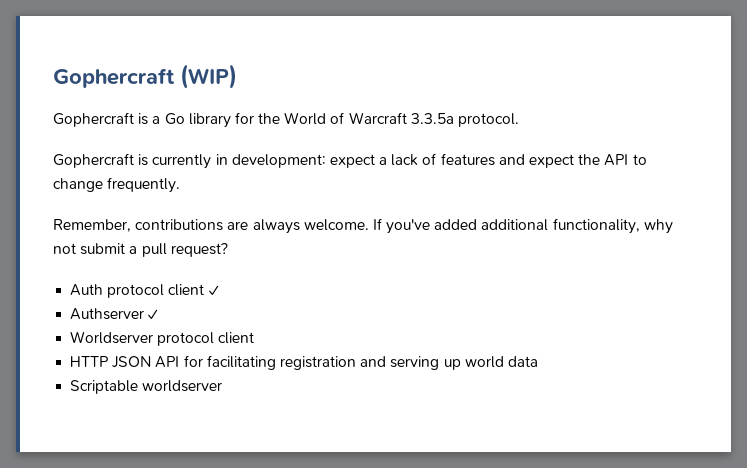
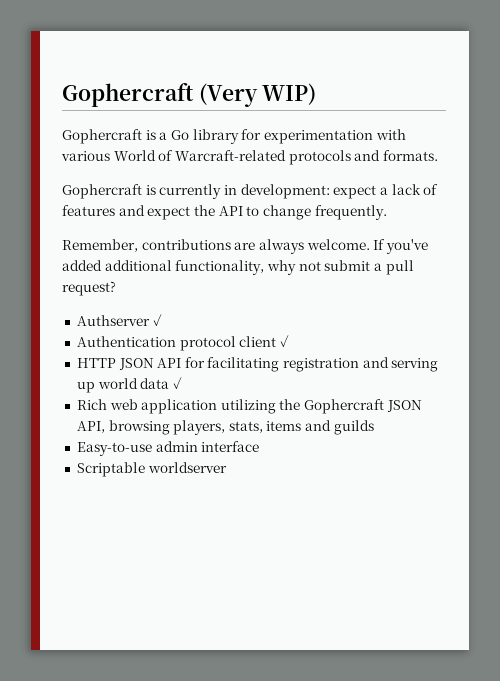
- Gophercraft (WIP)
+ Gophercraft (Very WIP)
- Gophercraft is a Go library for the World of Warcraft 3.3.5a protocol.
+ Gophercraft is a Go library for experimentation with various World of Warcraft-related protocols and formats.
- Auth protocol client ✓
+ Authserver ✓
+ Authentication protocol client ✓
- Authserver ✓
- Worldserver protocol client
- HTTP JSON API for facilitating registration and serving up world data
+ HTTP JSON API for facilitating registration and serving up world data ✓
+ Rich web application utilizing the Gophercraft JSON API, browsing players, stats, items and guilds
+ Easy-to-use admin interface

